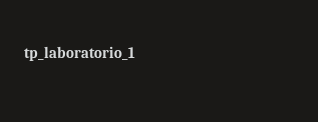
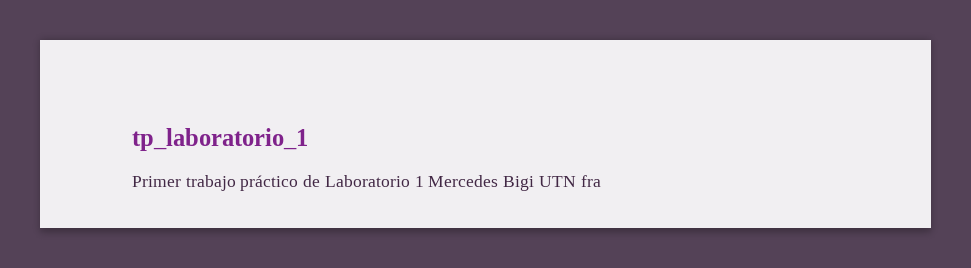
+ Primer trabajo práctico de Laboratorio 1 Mercedes Bigi UTN fra

